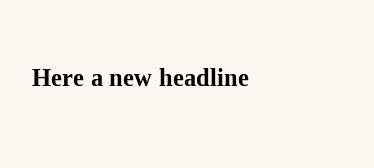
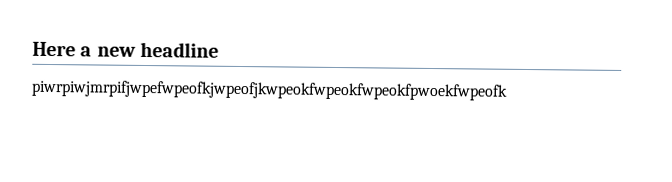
+ piwrpiwjmrpifjwpefwpeofkjwpeofjkwpeokfwpeokfwpeokfpwoekfwpeofk

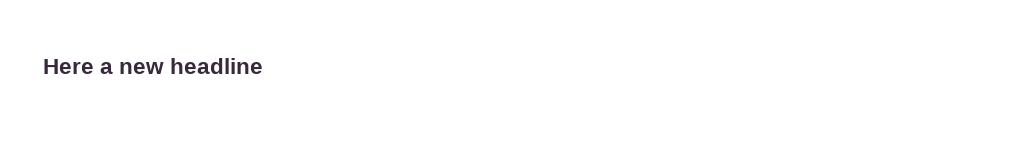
- piwrpiwjmrpifjwpefwpeofkjwpeofjkwpeokfwpeokfwpeokfpwoekfwpeofk

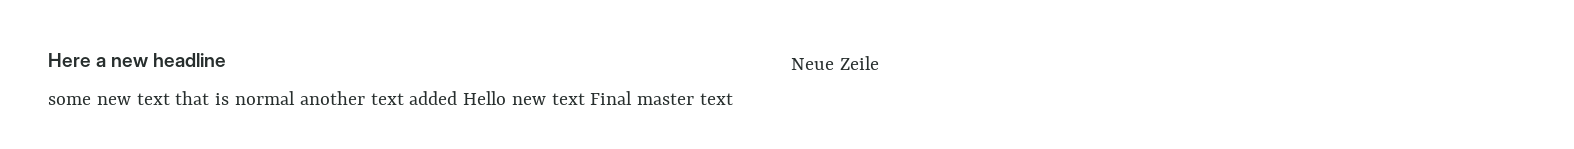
+ some new text that is normal another text added Hello new text Final master text Neue Zeile

